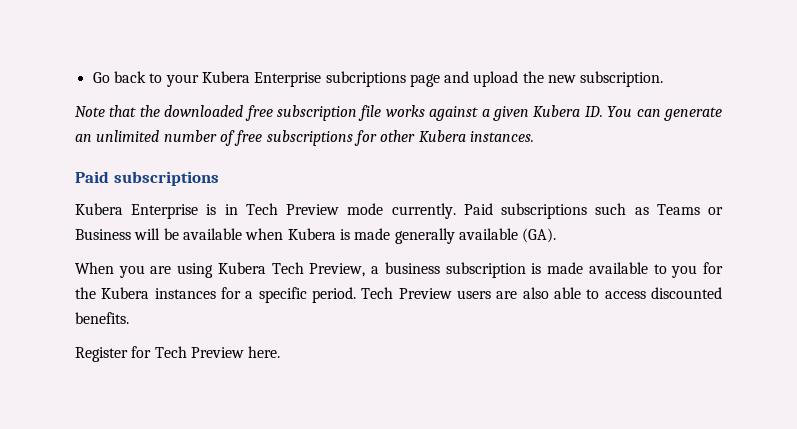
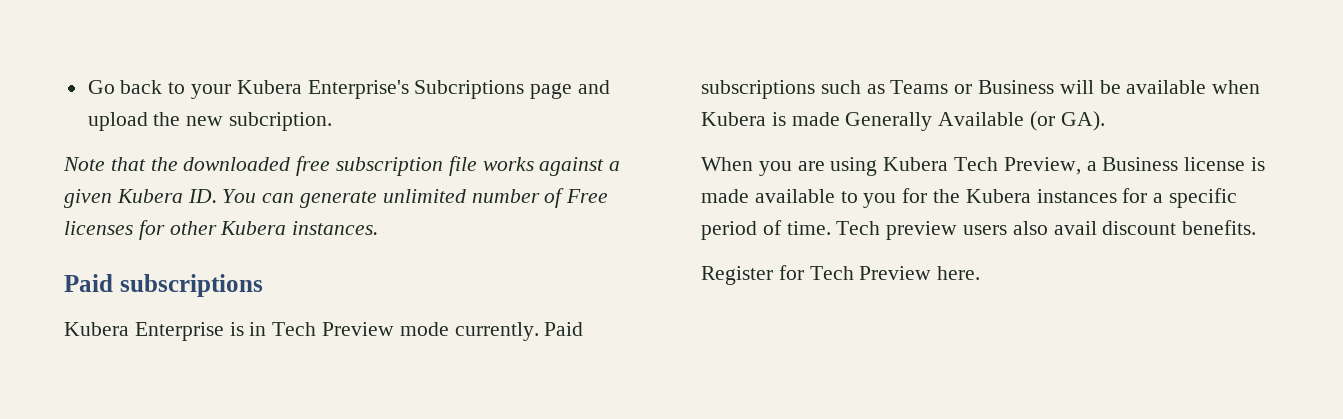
- Go back to your Kubera Enterprise subcriptions page and upload the new subscription.
+ Go back to your Kubera Enterprise's Subcriptions page and upload the new subcription.
- Note that the downloaded free subscription file works against a given Kubera ID. You can generate an unlimited number of free subscriptions for other Kubera instances.
+ Note that the downloaded free subscription file works against a given Kubera ID. You can generate unlimited number of Free licenses for other Kubera instances.
- Paid subscriptions such as Teams or Business will be available when Kubera is made generally available (GA).
+ Paid subscriptions such as Teams or Business will be available when Kubera is made Generally Available (or GA).
- When you are using Kubera Tech Preview, a business subscription is made available to you for the Kubera instances for a specific period. Tech Preview users are also able to access discounted benefits.
+ When you are using Kubera Tech Preview, a Business license is made available to you for the Kubera instances for a specific period of time. Tech preview users also avail discount benefits.

